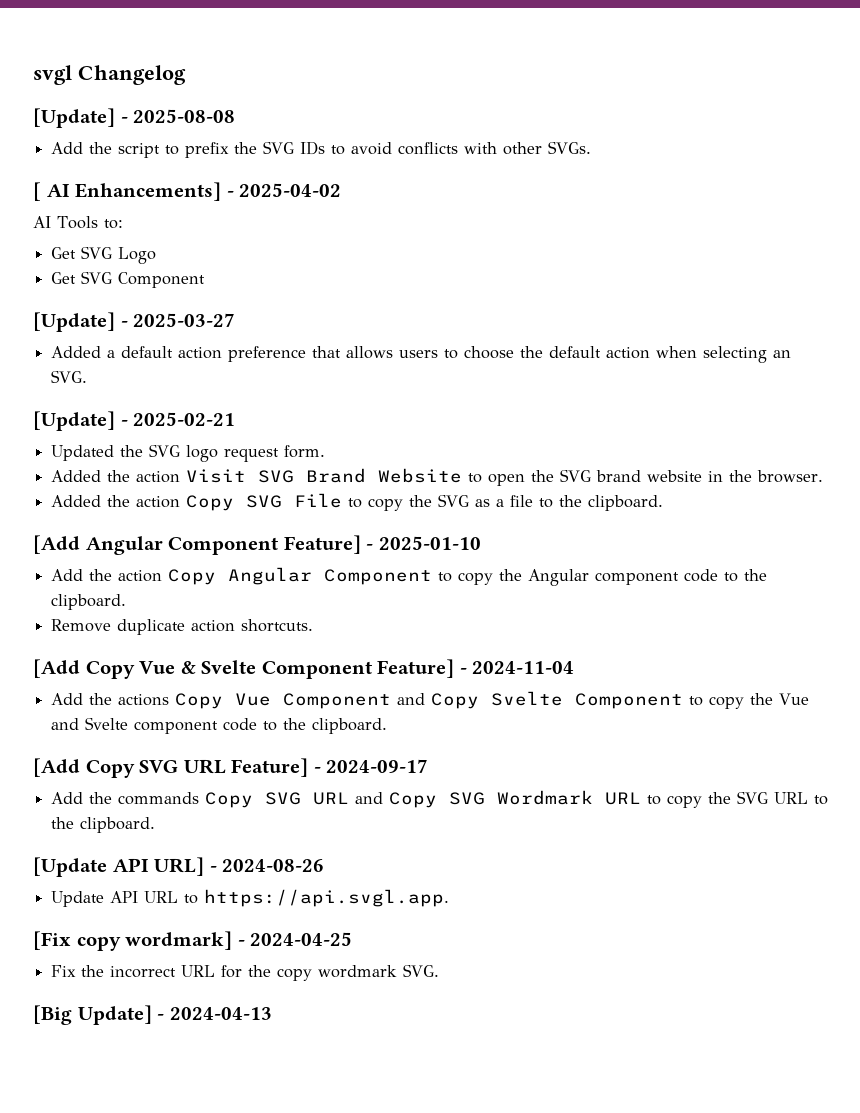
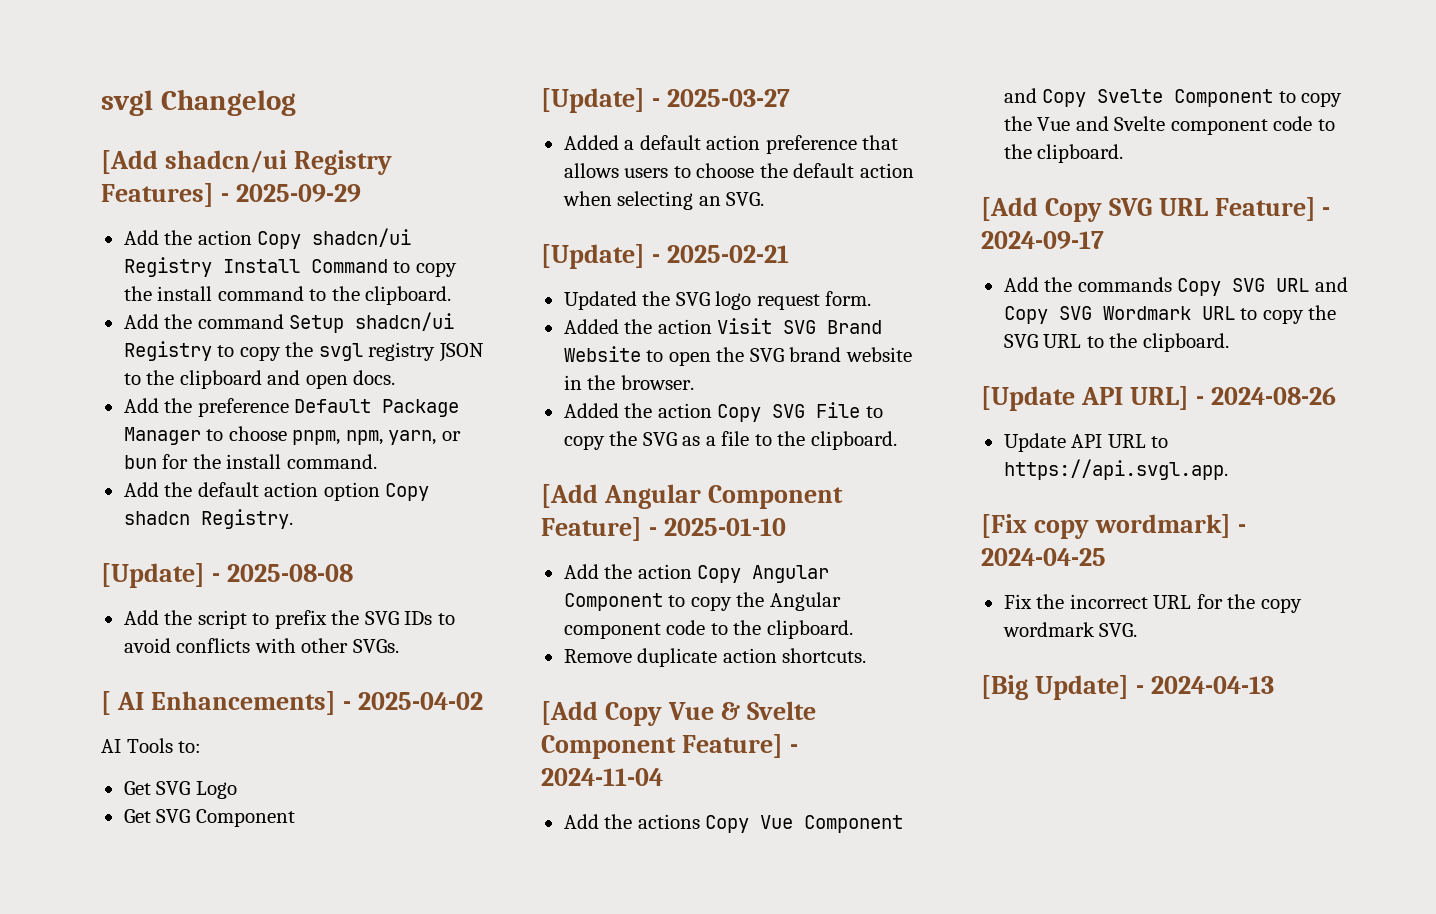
+ [Add shadcn/ui Registry Features] - 2025-09-29
+ Add the action Copy shadcn/ui Registry Install Command to copy the install command to the clipboard.
+ Add the command Setup shadcn/ui Registry to copy the svgl registry JSON to the clipboard and open docs.
+ Add the preference Default Package Manager to choose pnpm, npm, yarn, or bun for the install command.
+ Add the default action option Copy shadcn Registry.

